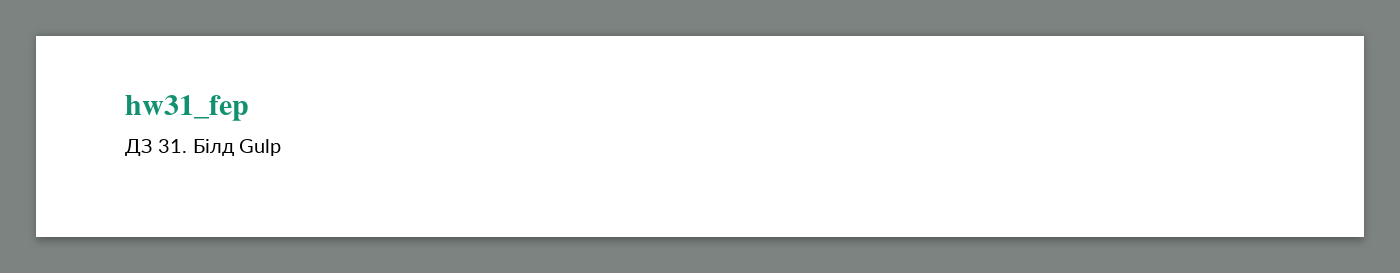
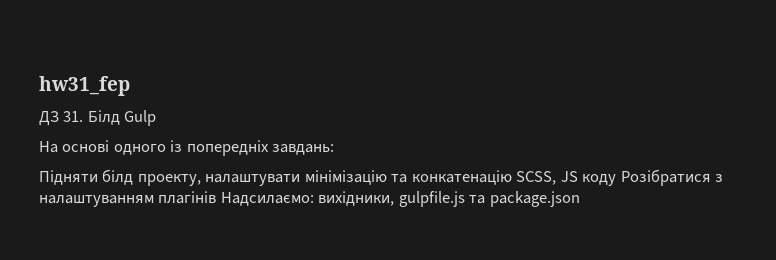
+ На основі одного із попередніх завдань:
+ Підняти білд проекту, налаштувати мінімізацію та конкатенацію SCSS, JS коду Розібратися з налаштуванням плагінів Надсилаємо: вихідники, gulpfile.js та package.json

